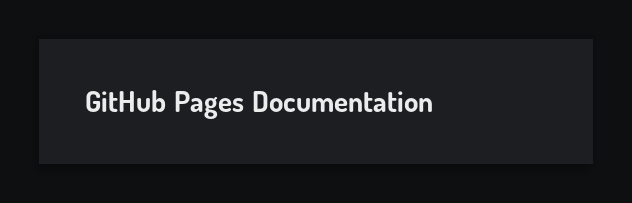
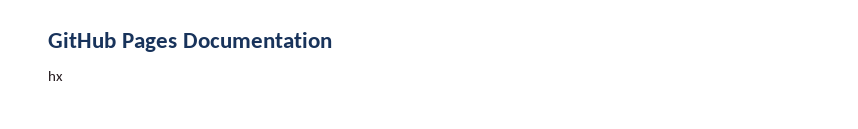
+ hx

